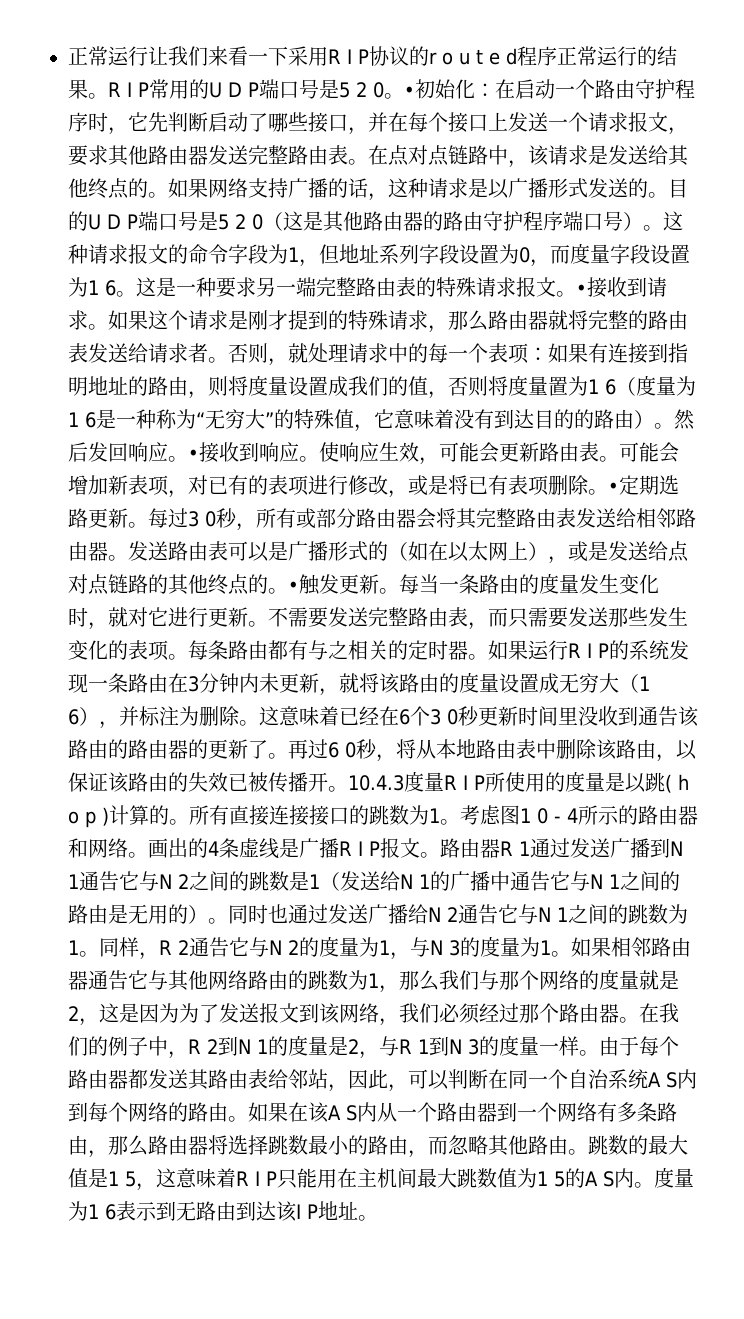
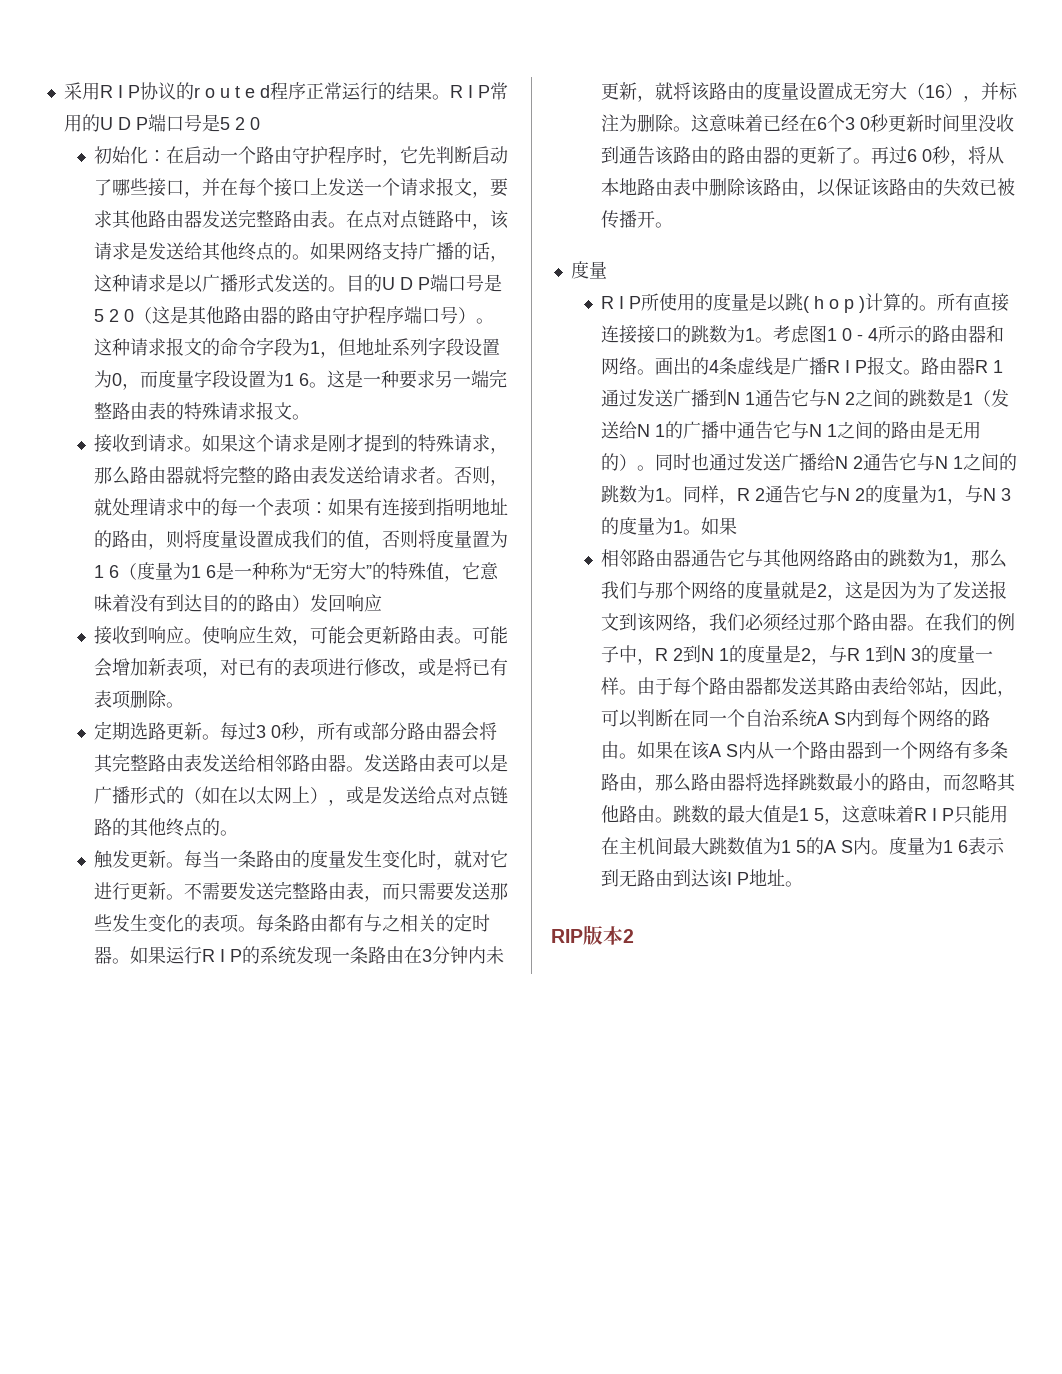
- 正常运行让我们来看一下采用R I P协议的r o u t e d程序正常运行的结果。
+ 采用R I P协议的r o u t e d程序正常运行的结果。
- R I P常用的U D P端口号是5 2 0。•初始化：在启动一个路由守护程序时，它先判断启动了哪些接口，并在每个接口上发送一个请求报文，要求其他路由器发送完整路由表。
+ R I P常用的U D P端口号是5 2 0
+ 初始化：在启动一个路由守护程序时，它先判断启动了哪些接口，并在每个接口上发送一个请求报文，要求其他路由器发送完整路由表。
- 这是一种要求另一端完整路由表的特殊请求报文。•接收到请求。
+ 这是一种要求另一端完整路由表的特殊请求报文。
+ 接收到请求。
- 否则，就处理请求中的每一个表项：如果有连接到指明地址的路由，则将度量设置成我们的值，否则将度量置为1 6（度量为1 6是一种称为“无穷大”的特殊值，它意味着没有到达目的的路由）。然后发回响应。•接收到响应。
+ 否则，就处理请求中的每一个表项：如果有连接到指明地址的路由，则将度量设置成我们的值，否则将度量置为1 6（度量为1 6是一种称为“无穷大”的特殊值，它意味着没有到达目的的路由）发回响应
+ 接收到响应。
- 可能会增加新表项，对已有的表项进行修改，或是将已有表项删除。•定期选路更新。
+ 可能会增加新表项，对已有的表项进行修改，或是将已有表项删除。
+ 定期选路更新。
- 发送路由表可以是广播形式的（如在以太网上），或是发送给点对点链路的其他终点的。•触发更新。
+ 发送路由表可以是广播形式的（如在以太网上），或是发送给点对点链路的其他终点的。
+ 触发更新。
- 如果运行R I P的系统发现一条路由在3分钟内未更新，就将该路由的度量设置成无穷大（1 6），并标注为删除。
+ 如果运行R I P的系统发现一条路由在3分钟内未更新，就将该路由的度量设置成无穷大（16），并标注为删除。
- 再过6 0秒，将从本地路由表中删除该路由，以保证该路由的失效已被传播开。10.4.3度量R I P所使用的度量是以跳( h o p )计算的。
+ 再过6 0秒，将从本地路由表中删除该路由，以保证该路由的失效已被传播开。
+ 度量
+ R I P所使用的度量是以跳( h o p )计算的。
- 同样，R 2通告它与N 2的度量为1，与N 3的度量为1。如果相邻路由器通告它与其他网络路由的跳数为1，那么我们与那个网络的度量就是2，这是因为为了发送报文到该网络，我们必须经过那个路由器。
+ 同样，R 2通告它与N 2的度量为1，与N 3的度量为1。如果
+ 相邻路由器通告它与其他网络路由的跳数为1，那么我们与那个网络的度量就是2，这是因为为了发送报文到该网络，我们必须经过那个路由器。
+ RIP版本2

